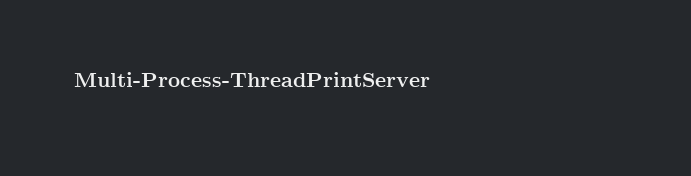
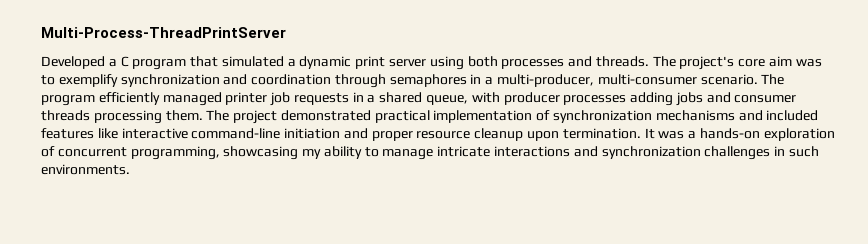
+ Developed a C program that simulated a dynamic print server using both processes and threads. The project's core aim was to exemplify synchronization and coordination through semaphores in a multi-producer, multi-consumer scenario. The program efficiently managed printer job requests in a shared queue, with producer processes adding jobs and consumer threads processing them. The project demonstrated practical implementation of synchronization mechanisms and included features like interactive command-line initiation and proper resource cleanup upon termination. It was a hands-on exploration of concurrent programming, showcasing my ability to manage intricate interactions and synchronization challenges in such environments.

